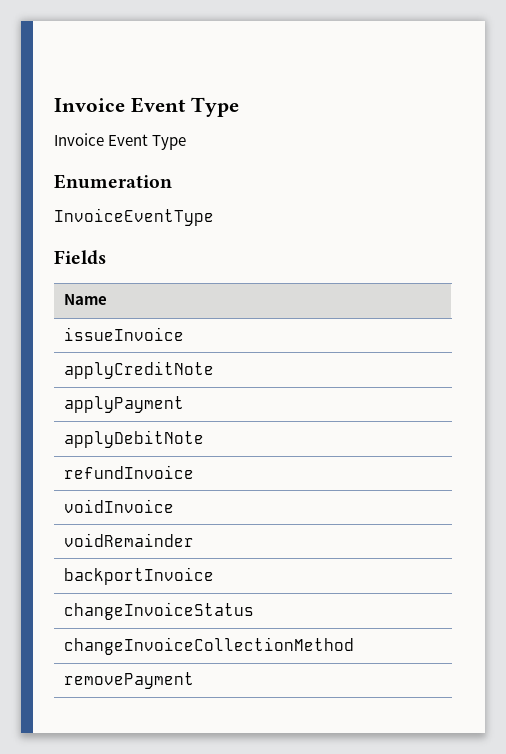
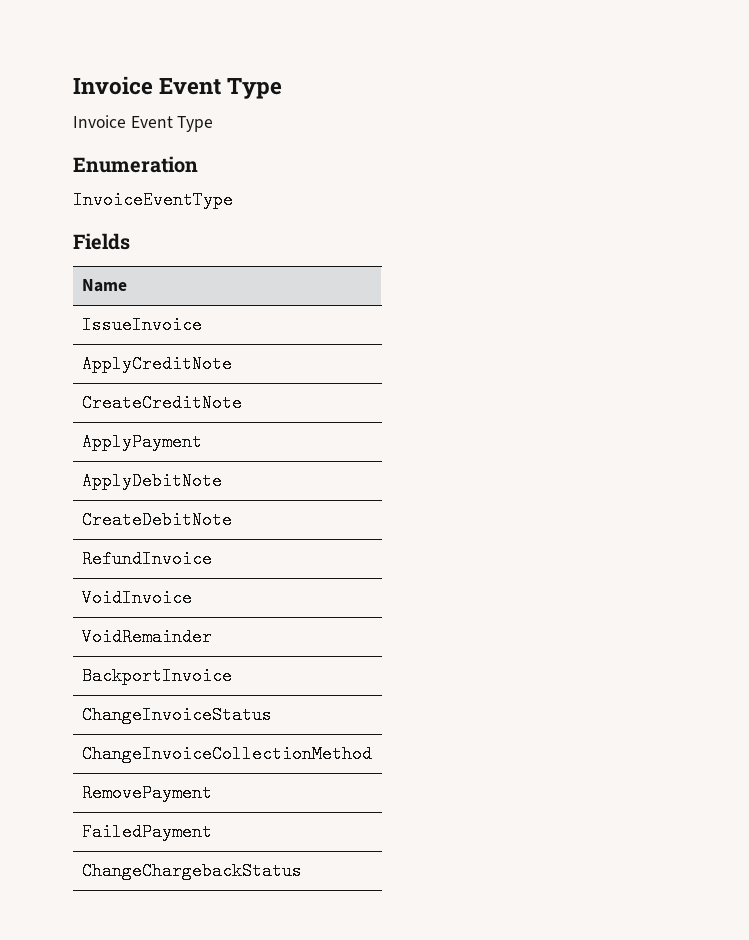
- issueInvoice
- applyCreditNote
- applyPayment
- applyDebitNote
- refundInvoice
- voidInvoice
- voidRemainder
- backportInvoice
- changeInvoiceStatus
- changeInvoiceCollectionMethod
- removePayment
+ IssueInvoice
+ ApplyCreditNote
+ CreateCreditNote
+ ApplyPayment
+ ApplyDebitNote
+ CreateDebitNote
+ RefundInvoice
+ VoidInvoice
+ VoidRemainder
+ BackportInvoice
+ ChangeInvoiceStatus
+ ChangeInvoiceCollectionMethod
+ RemovePayment
+ FailedPayment
+ ChangeChargebackStatus

